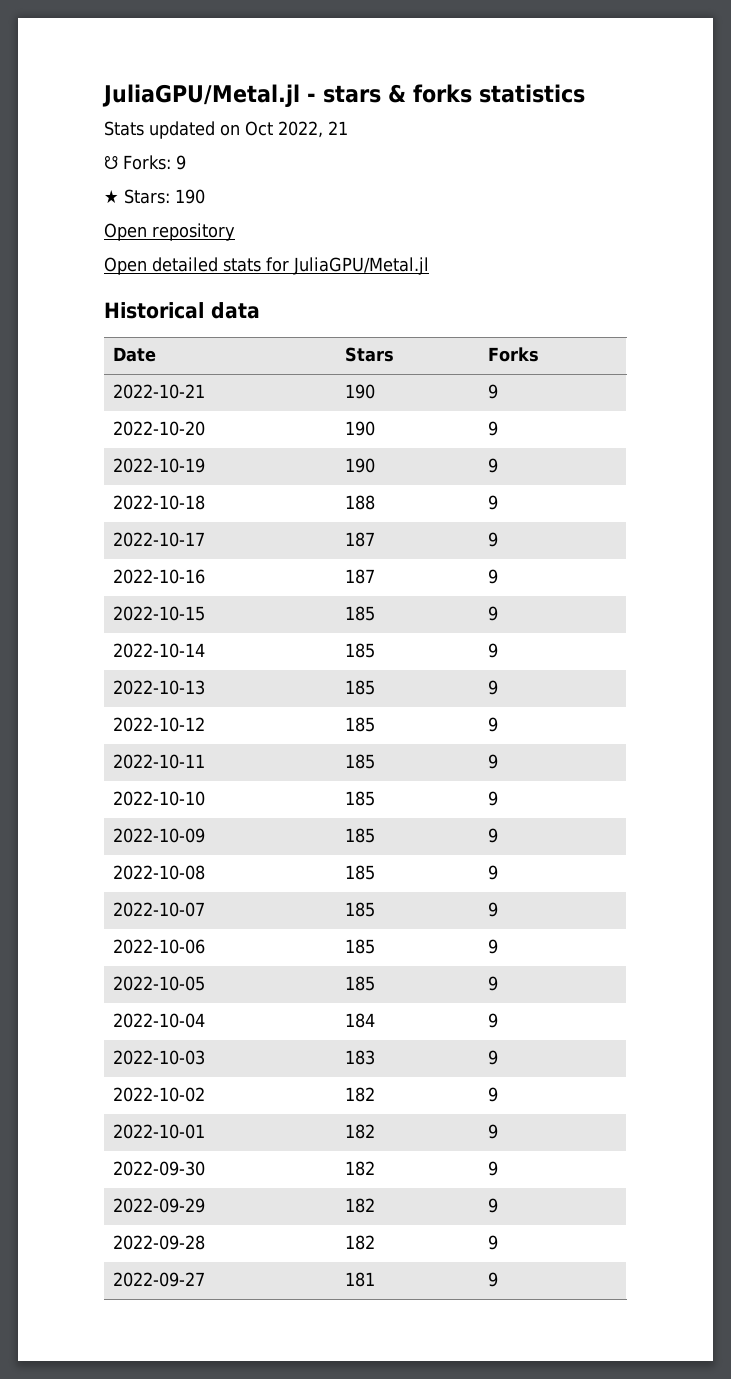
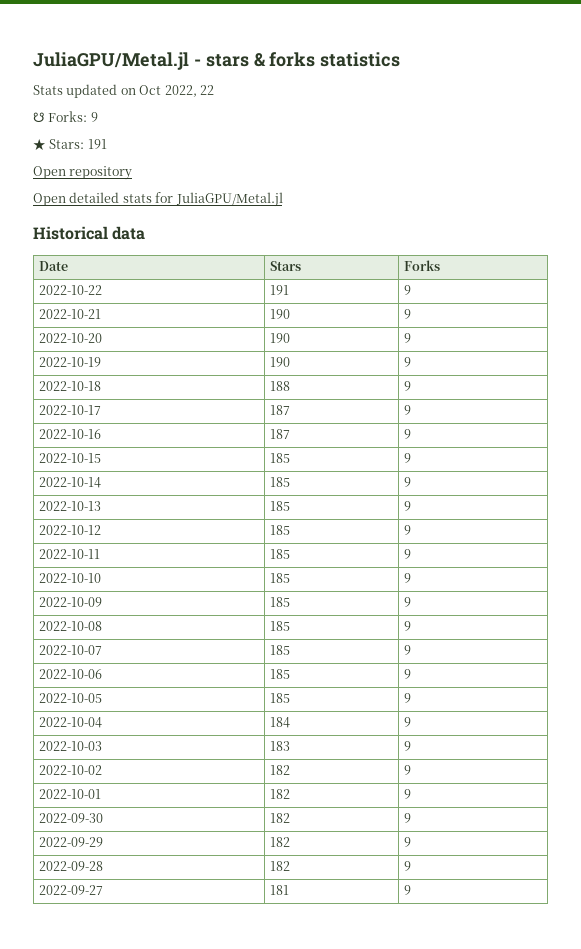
- Stats updated on Oct 2022, 21
+ Stats updated on Oct 2022, 22
- ★ Stars: 190
+ ★ Stars: 191
+ 2022-10-22 | 191 | 9

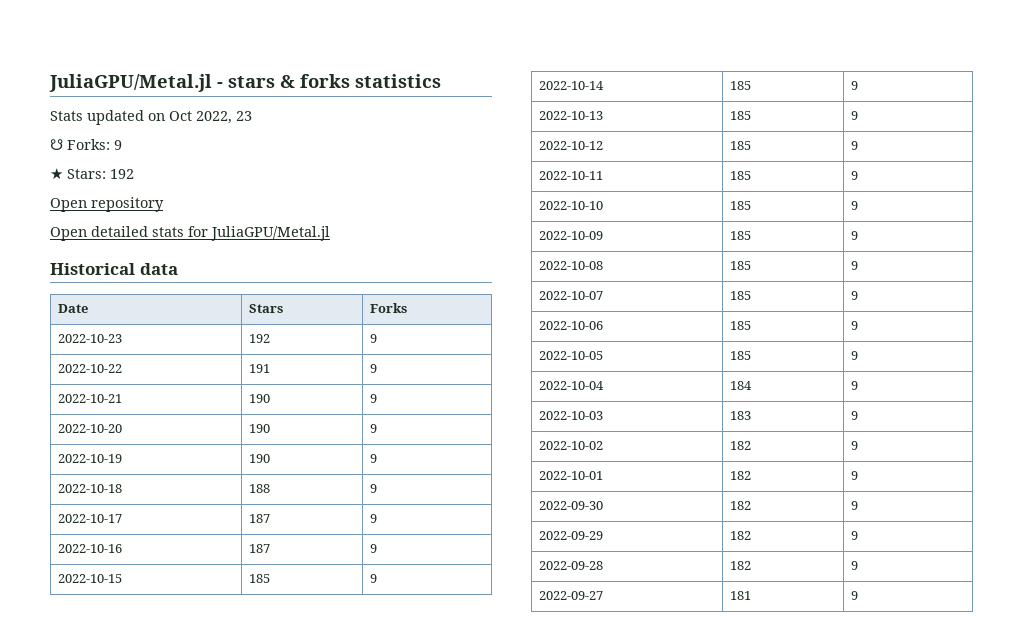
- Stats updated on Oct 2022, 22
+ Stats updated on Oct 2022, 23
- ★ Stars: 191
+ ★ Stars: 192
+ 2022-10-23 | 192 | 9

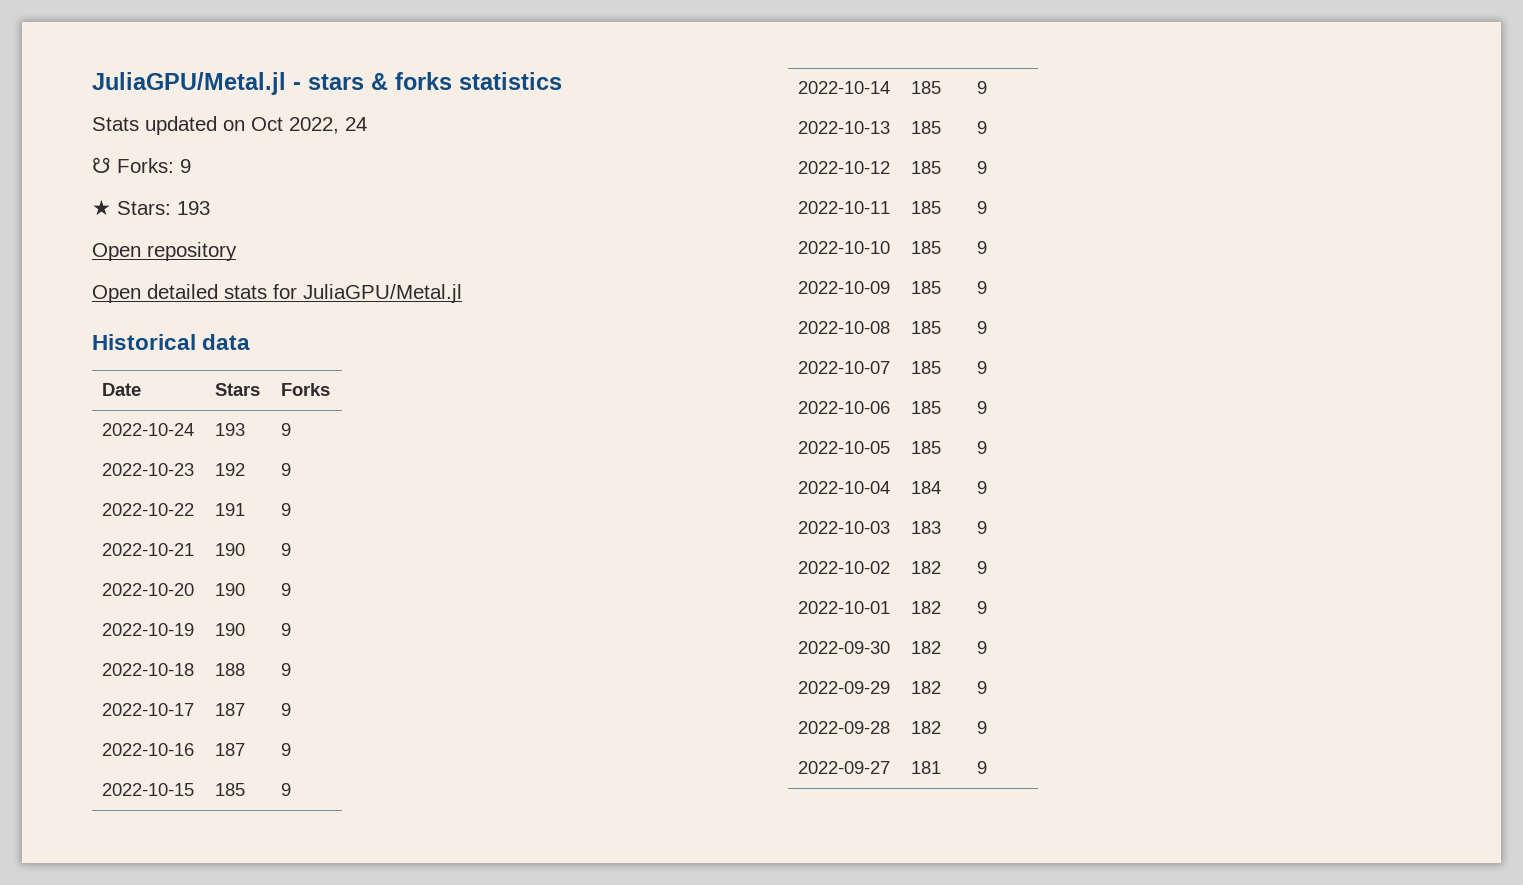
- Stats updated on Oct 2022, 23
+ Stats updated on Oct 2022, 24
- ★ Stars: 192
+ ★ Stars: 193
+ 2022-10-24 | 193 | 9

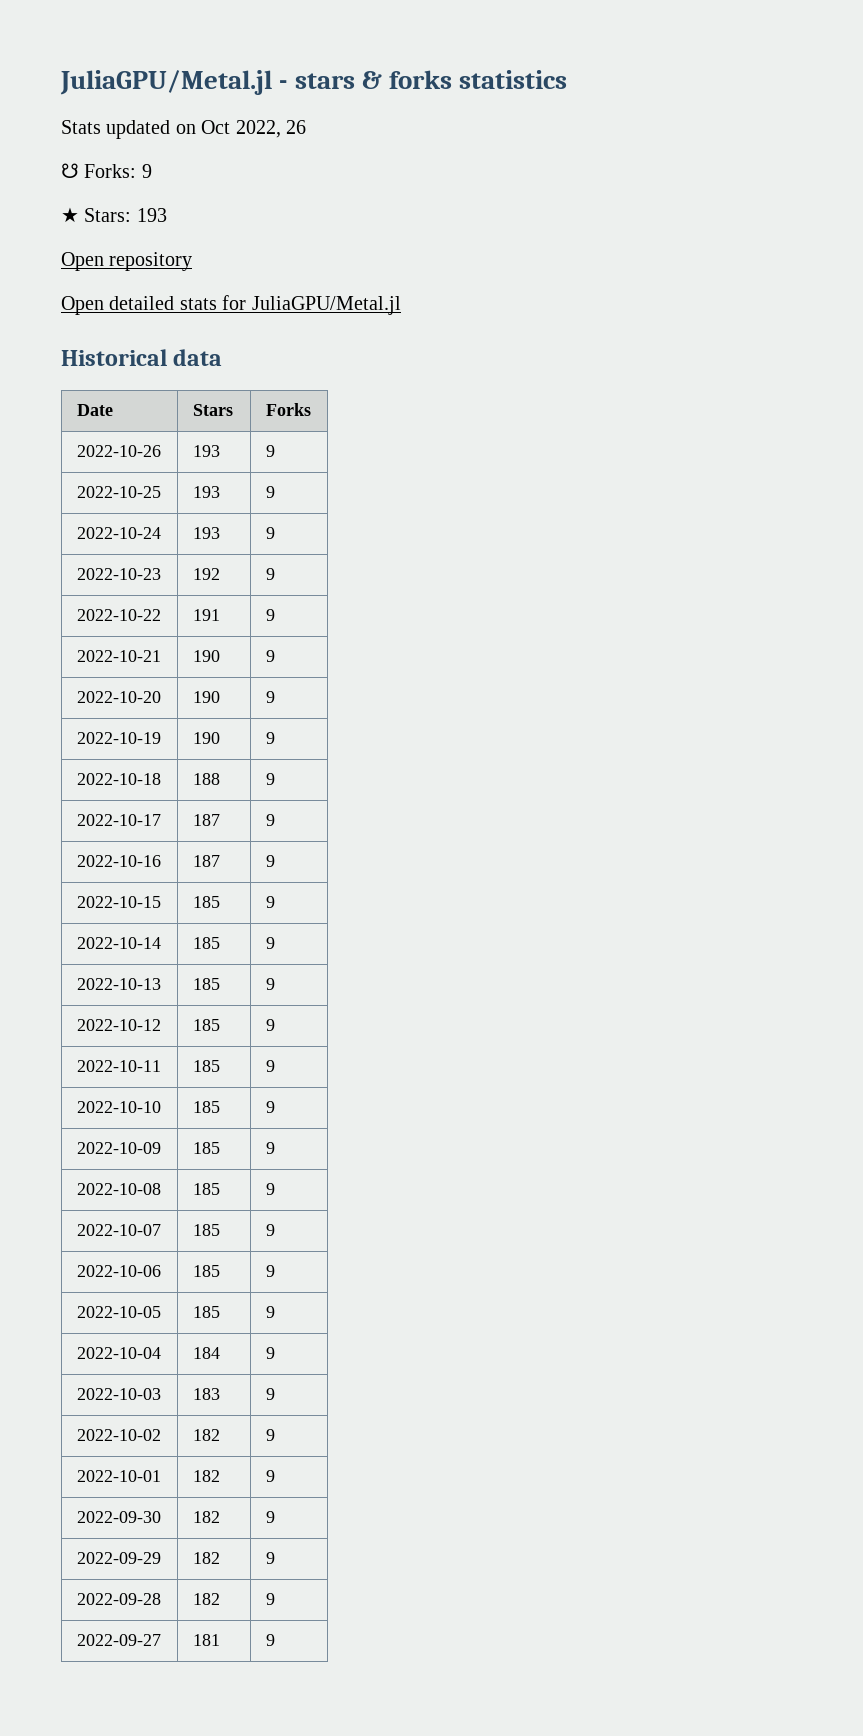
- Stats updated on Oct 2022, 24
+ Stats updated on Oct 2022, 26
+ 2022-10-26 | 193 | 9
+ 2022-10-25 | 193 | 9

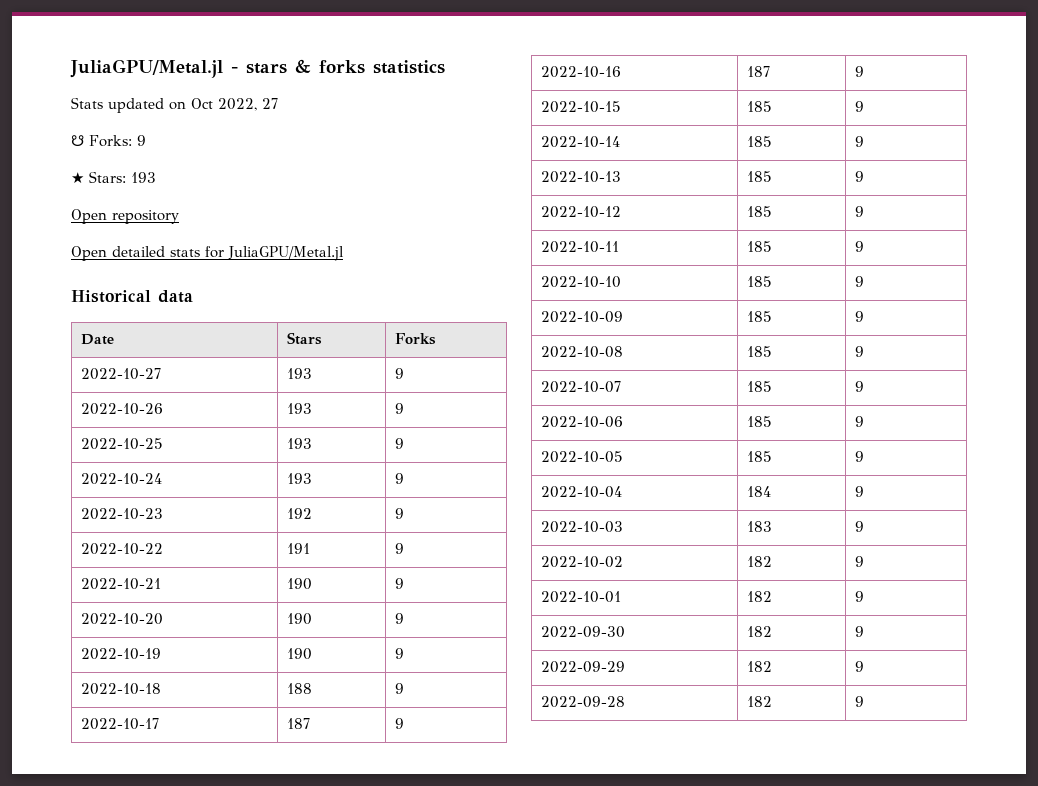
- Stats updated on Oct 2022, 26
+ Stats updated on Oct 2022, 27
+ 2022-10-27 | 193 | 9
- 2022-09-27 | 181 | 9

